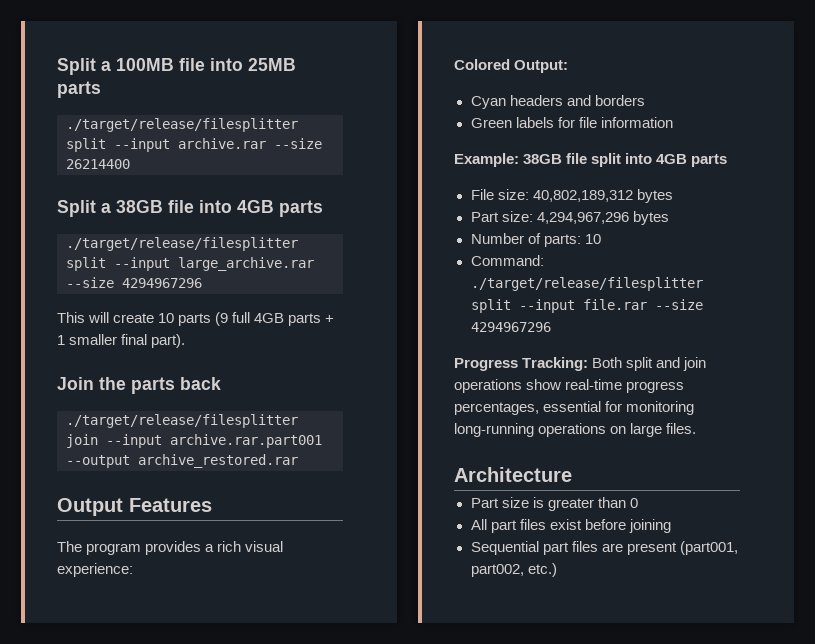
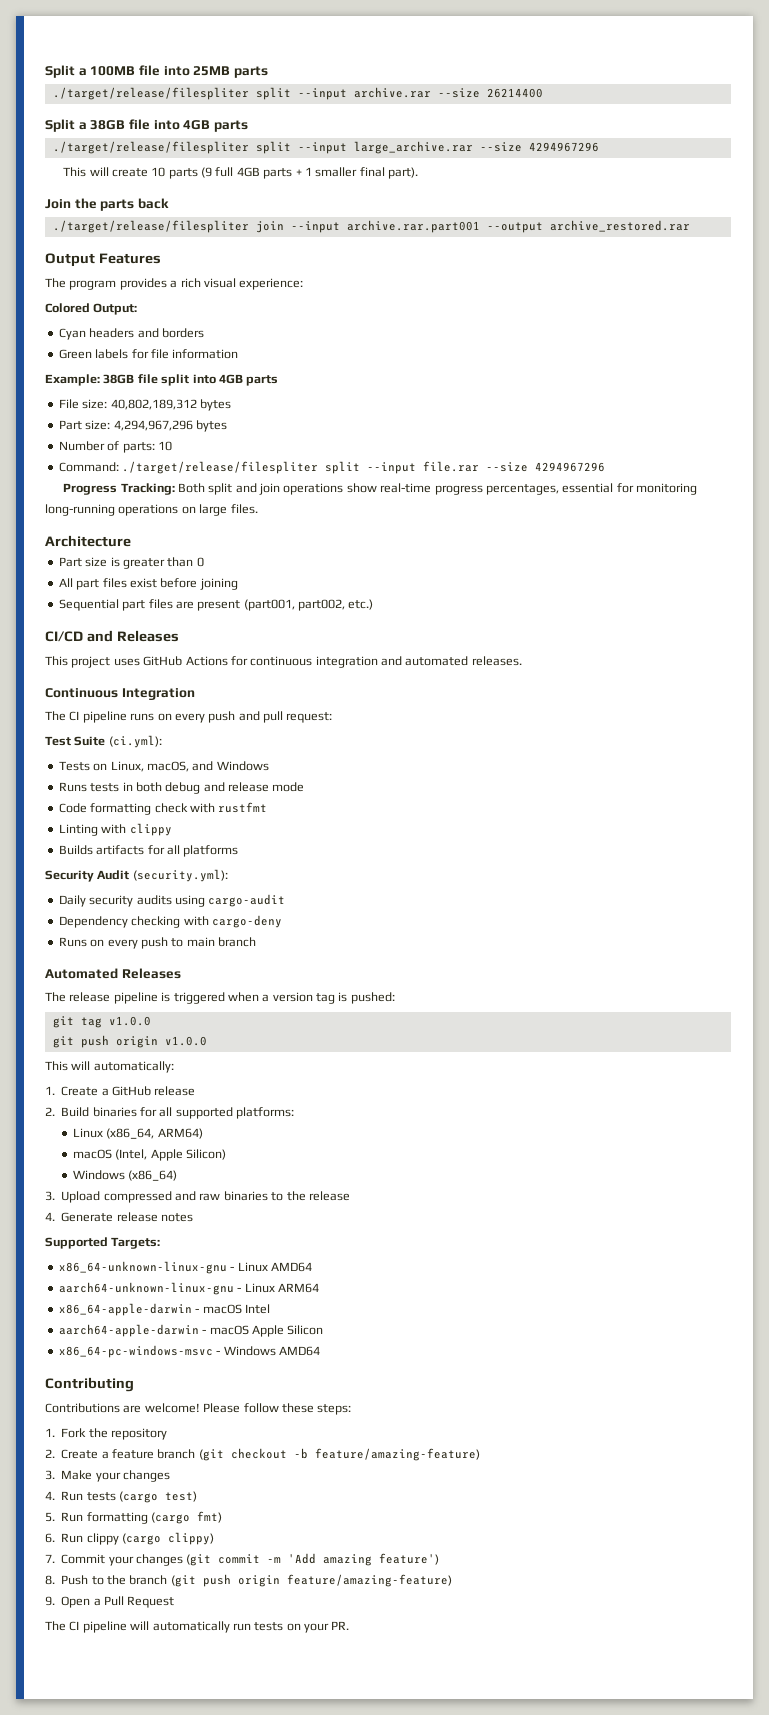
- ./target/release/filesplitter split --input archive.rar --size 26214400
+ ./target/release/filespliter split --input archive.rar --size 26214400
- ./target/release/filesplitter split --input large_archive.rar --size 4294967296
+ ./target/release/filespliter split --input large_archive.rar --size 4294967296
- ./target/release/filesplitter join --input archive.rar.part001 --output archive_restored.rar
+ ./target/release/filespliter join --input archive.rar.part001 --output archive_restored.rar
- Command: ./target/release/filesplitter split --input file.rar --size 4294967296
+ Command: ./target/release/filespliter split --input file.rar --size 4294967296
+ CI/CD and Releases
+ This project uses GitHub Actions for continuous integration and automated releases.
+ Continuous Integration
+ The CI pipeline runs on every push and pull request:
+ Test Suite (ci.yml):
+ Tests on Linux, macOS, and Windows
+ Runs tests in both debug and release mode
+ Code formatting check with rustfmt
+ Linting with clippy
+ Builds artifacts for all platforms
+ Security Audit (security.yml):
+ Daily security audits using cargo-audit
+ Dependency checking with cargo-deny
+ Runs on every push to main branch
+ Automated Releases
+ The release pipeline is triggered when a version tag is pushed:
+ git tag v1.0.0
+ git push origin v1.0.0
+ This will automatically:
+ 1. Create a GitHub release
+ 2. Build binaries for all supported platforms:
+ Linux (x86_64, ARM64)
+ macOS (Intel, Apple Silicon)
+ Windows (x86_64)
+ 3. Upload compressed and raw binaries to the release
+ 4. Generate release notes
+ Supported Targets:
+ x86_64-unknown-linux-gnu - Linux AMD64
+ aarch64-unknown-linux-gnu - Linux ARM64
+ x86_64-apple-darwin - macOS Intel
+ aarch64-apple-darwin - macOS Apple Silicon
+ x86_64-pc-windows-msvc - Windows AMD64
+ Contributing
+ Contributions are welcome! Please follow these steps:
+ 1. Fork the repository
+ 2. Create a feature branch (git checkout -b feature/amazing-feature)
+ 3. Make your changes
+ 4. Run tests (cargo test)
+ 5. Run formatting (cargo fmt)
+ 6. Run clippy (cargo clippy)
+ 7. Commit your changes (git commit -m 'Add amazing feature')
+ 8. Push to the branch (git push origin feature/amazing-feature)
+ 9. Open a Pull Request
+ The CI pipeline will automatically run tests on your PR.

